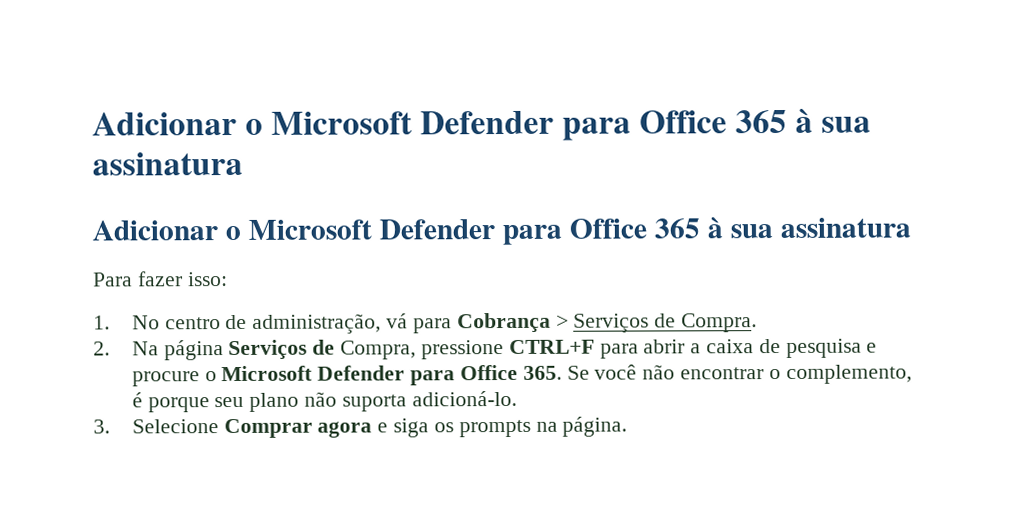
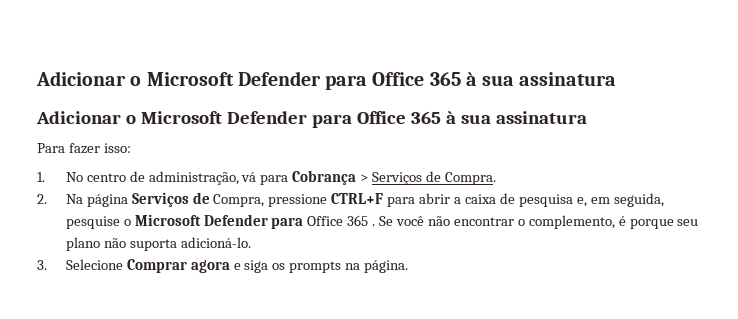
- 2. Na página Serviços de Compra, pressione CTRL+F para abrir a caixa de pesquisa e procure o Microsoft Defender para Office 365. Se você não encontrar o complemento, é porque seu plano não suporta adicioná-lo.
+ 2. Na página Serviços de Compra, pressione CTRL+F para abrir a caixa de pesquisa e, em seguida, pesquise o Microsoft Defender para Office 365 . Se você não encontrar o complemento, é porque seu plano não suporta adicioná-lo.

